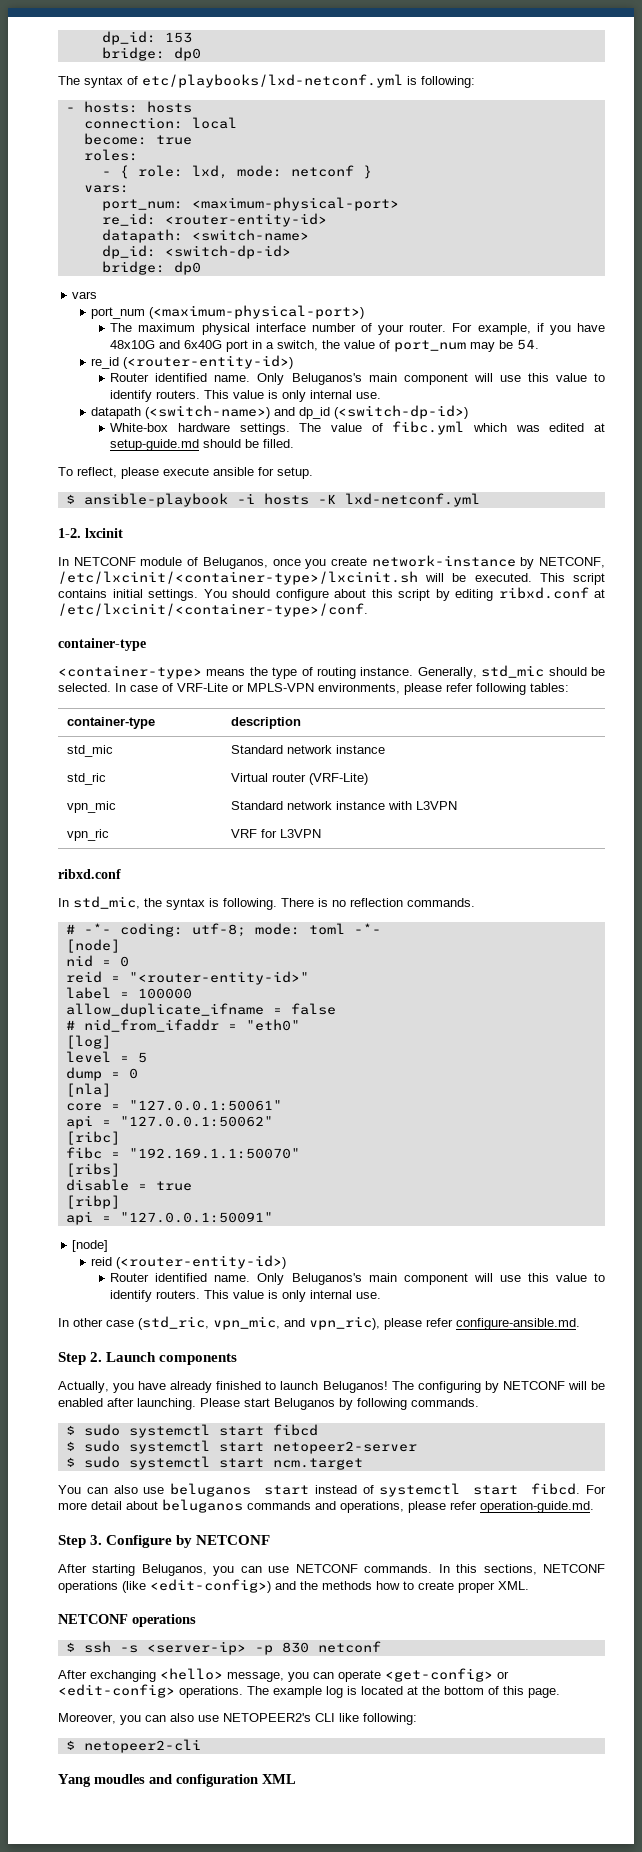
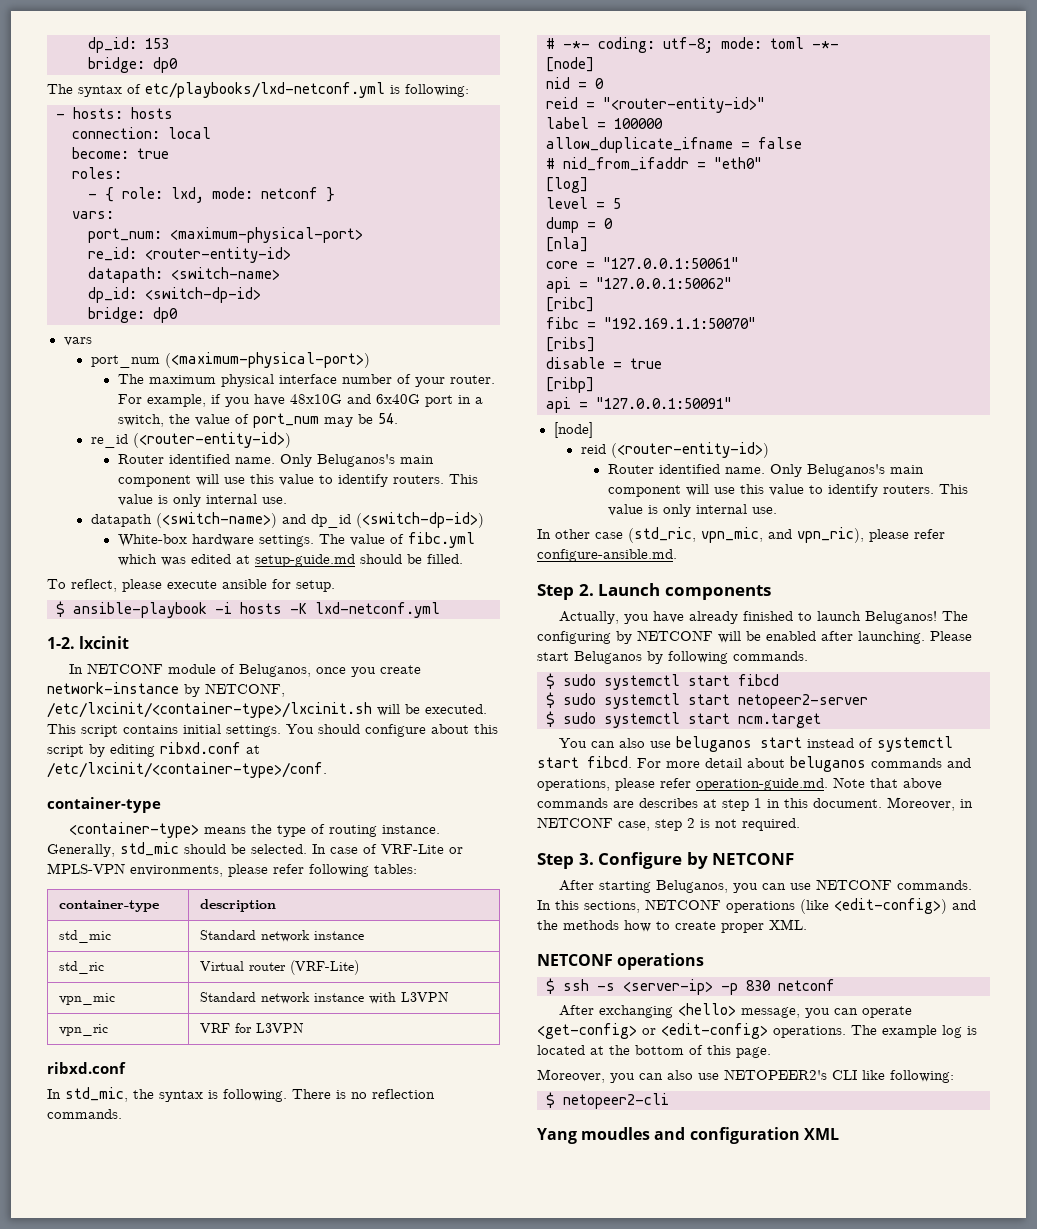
- For more detail about beluganos commands and operations, please refer operation-guide.md.
+ For more detail about beluganos commands and operations, please refer operation-guide.md. Note that above commands are describes at step 1 in this document. Moreover, in NETCONF case, step 2 is not required.

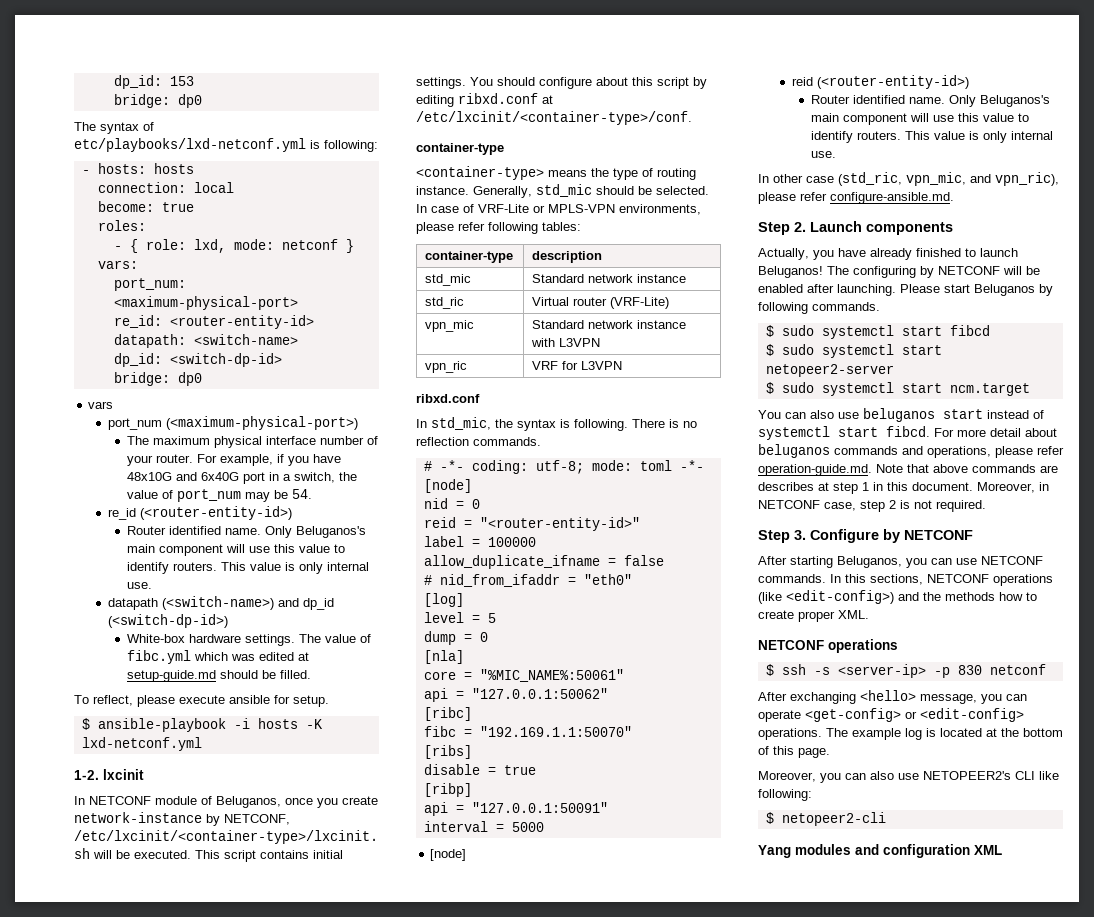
- core = "127.0.0.1:50061"
+ core = "%MIC_NAME%:50061"
+ interval = 5000
- Yang moudles and configuration XML
+ Yang modules and configuration XML

